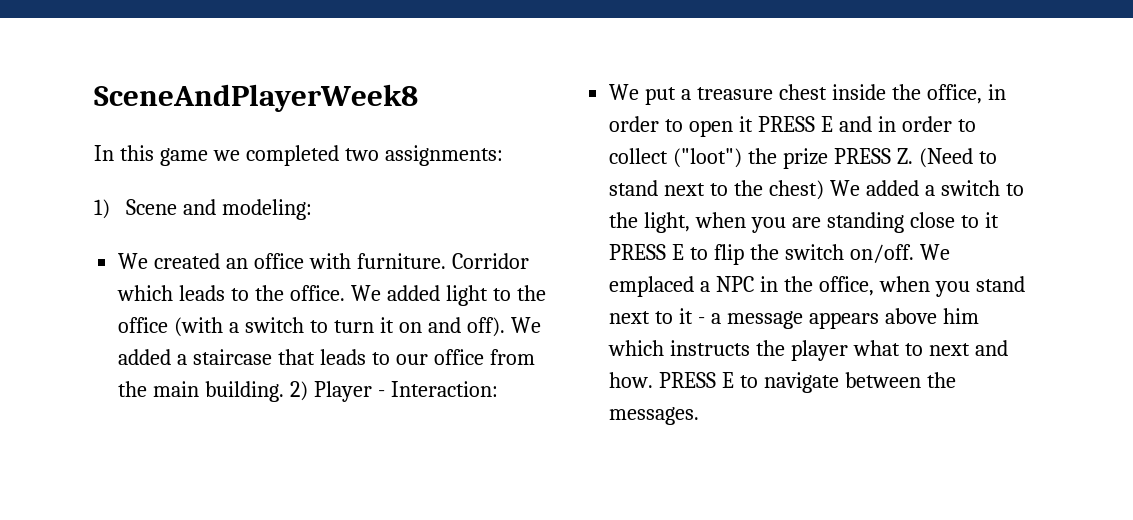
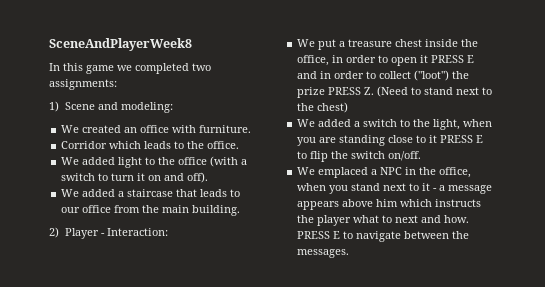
- We created an office with furniture. Corridor which leads to the office. We added light to the office (with a switch to turn it on and off). We added a staircase that leads to our office from the main building. 2) Player - Interaction:
+ We created an office with furniture.
+ Corridor which leads to the office.
+ We added light to the office (with a switch to turn it on and off).
+ We added a staircase that leads to our office from the main building.
+ 2) Player - Interaction:
- We put a treasure chest inside the office, in order to open it PRESS E and in order to collect ("loot") the prize PRESS Z. (Need to stand next to the chest) We added a switch to the light, when you are standing close to it PRESS E to flip the switch on/off. We emplaced a NPC in the office, when you stand next to it - a message appears above him which instructs the player what to next and how.
+ We put a treasure chest inside the office, in order to open it PRESS E and in order to collect ("loot") the prize PRESS Z. (Need to stand next to the chest)
+ We added a switch to the light, when you are standing close to it PRESS E to flip the switch on/off.
+ We emplaced a NPC in the office, when you stand next to it - a message appears above him which instructs the player what to next and how.

